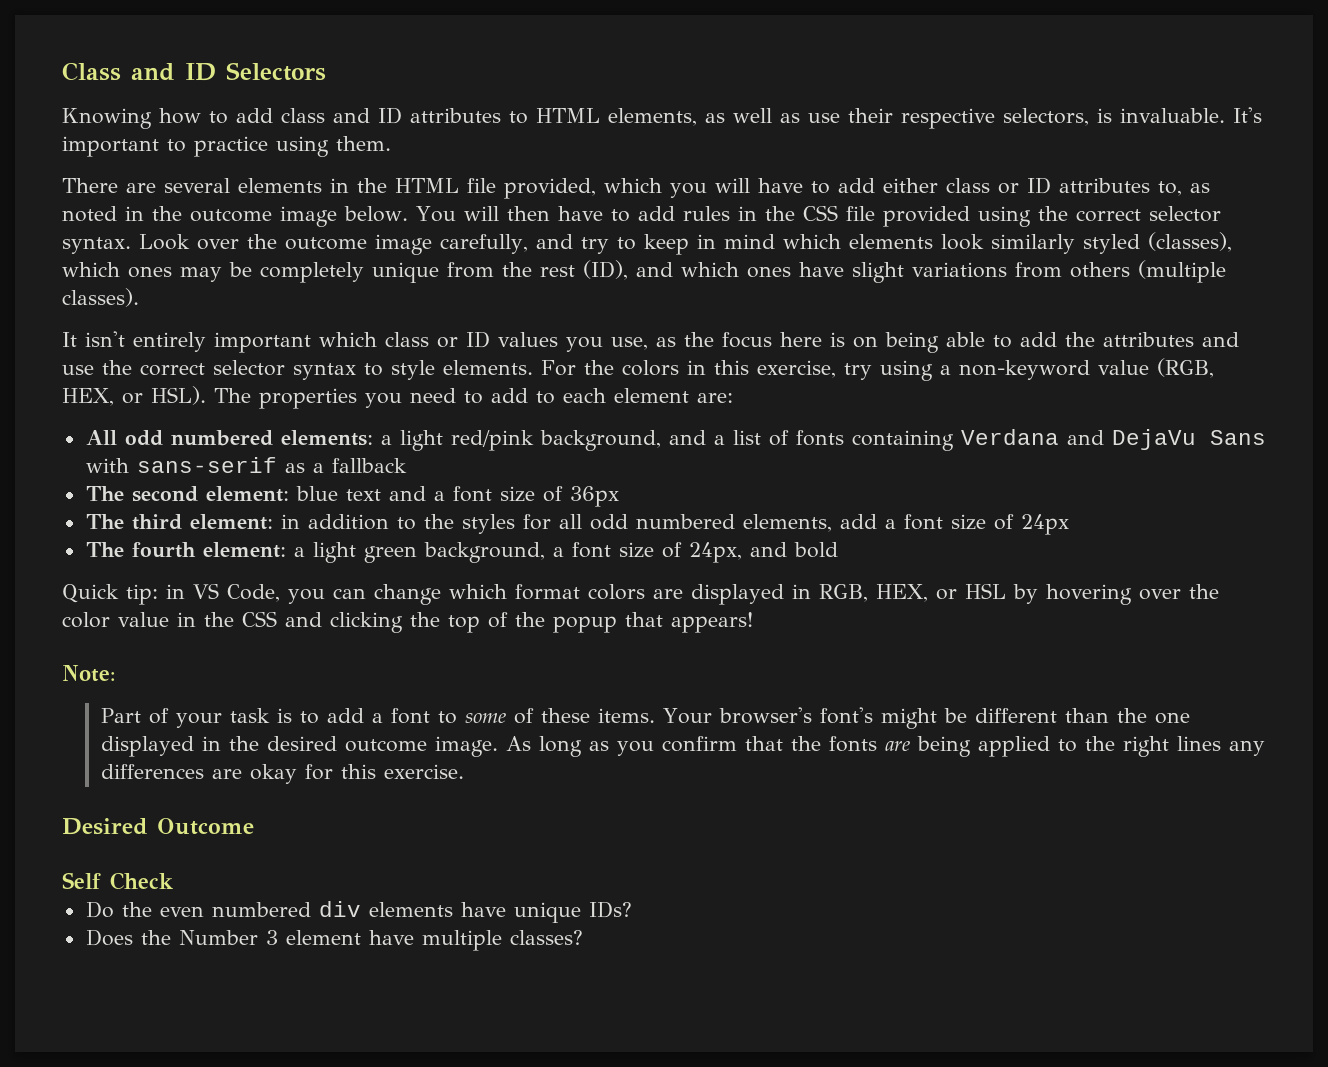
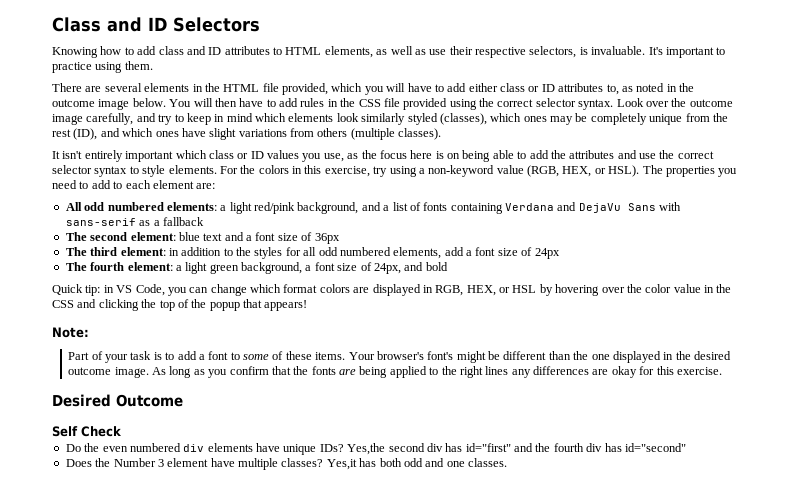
+ Yes,the second div has id="first" and the fourth div has id="second"
+ Yes,it has both odd and one classes.

